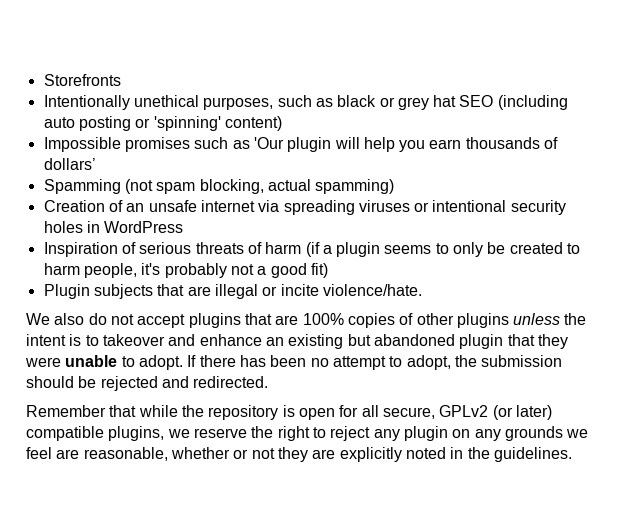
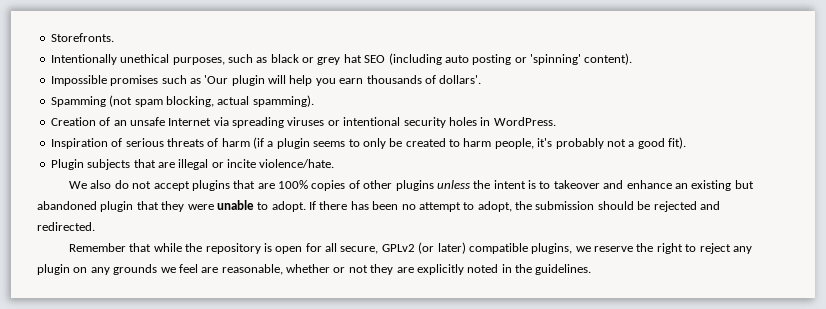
- Storefronts
+ Storefronts.
- Intentionally unethical purposes, such as black or grey hat SEO (including auto posting or 'spinning' content)
+ Intentionally unethical purposes, such as black or grey hat SEO (including auto posting or 'spinning' content).
- Impossible promises such as 'Our plugin will help you earn thousands of dollars’
+ Impossible promises such as 'Our plugin will help you earn thousands of dollars'.
- Spamming (not spam blocking, actual spamming)
+ Spamming (not spam blocking, actual spamming).
- Creation of an unsafe internet via spreading viruses or intentional security holes in WordPress
+ Creation of an unsafe Internet via spreading viruses or intentional security holes in WordPress.
- Inspiration of serious threats of harm (if a plugin seems to only be created to harm people, it's probably not a good fit)
+ Inspiration of serious threats of harm (if a plugin seems to only be created to harm people, it's probably not a good fit).

